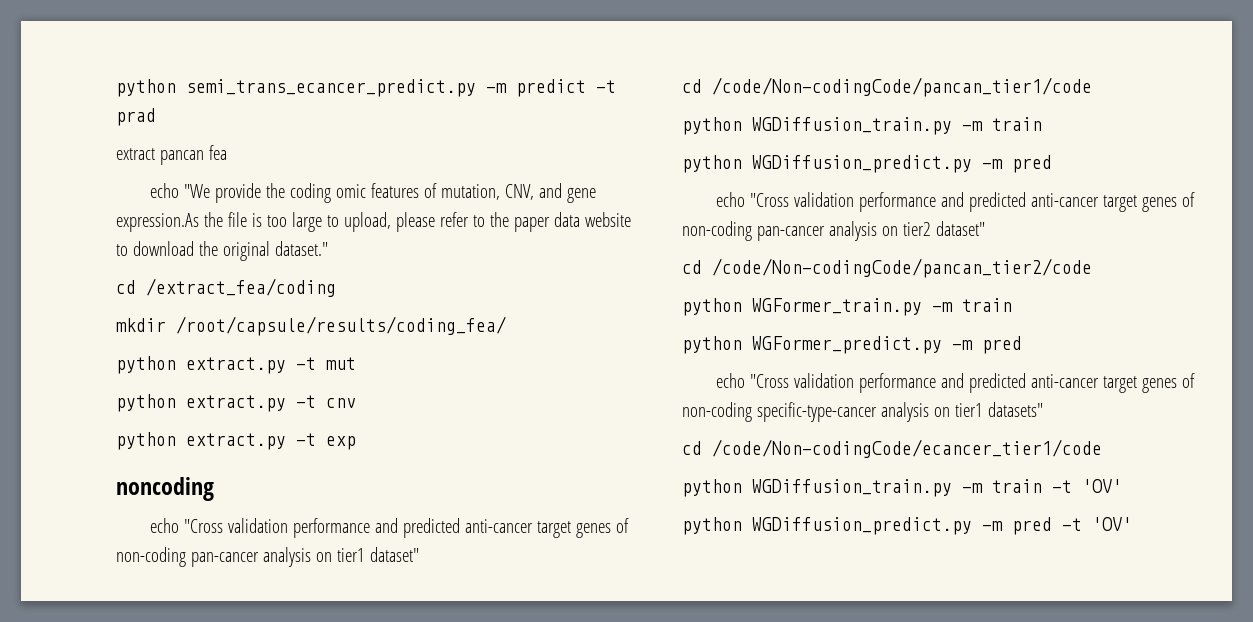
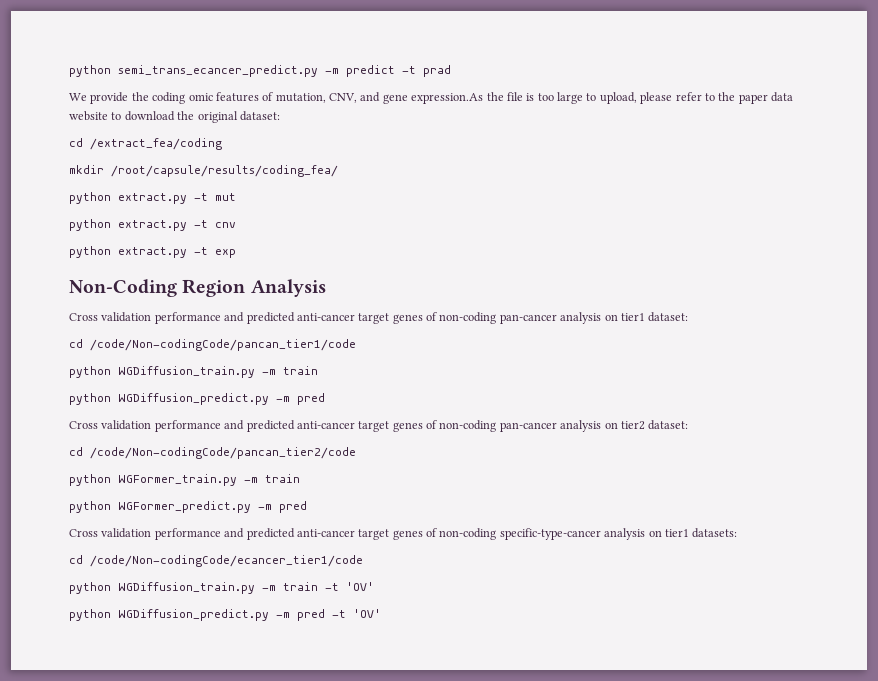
- extract pancan fea
- echo "We provide the coding omic features of mutation, CNV, and gene expression.As the file is too large to upload, please refer to the paper data website to download the original dataset."
+ We provide the coding omic features of mutation, CNV, and gene expression.As the file is too large to upload, please refer to the paper data website to download the original dataset:
- noncoding
- echo "Cross validation performance and predicted anti-cancer target genes of non-coding pan-cancer analysis on tier1 dataset"
+ Non-Coding Region Analysis
+ Cross validation performance and predicted anti-cancer target genes of non-coding pan-cancer analysis on tier1 dataset:
- echo "Cross validation performance and predicted anti-cancer target genes of non-coding pan-cancer analysis on tier2 dataset"
+ Cross validation performance and predicted anti-cancer target genes of non-coding pan-cancer analysis on tier2 dataset:
- echo "Cross validation performance and predicted anti-cancer target genes of non-coding specific-type-cancer analysis on tier1 datasets"
+ Cross validation performance and predicted anti-cancer target genes of non-coding specific-type-cancer analysis on tier1 datasets:

